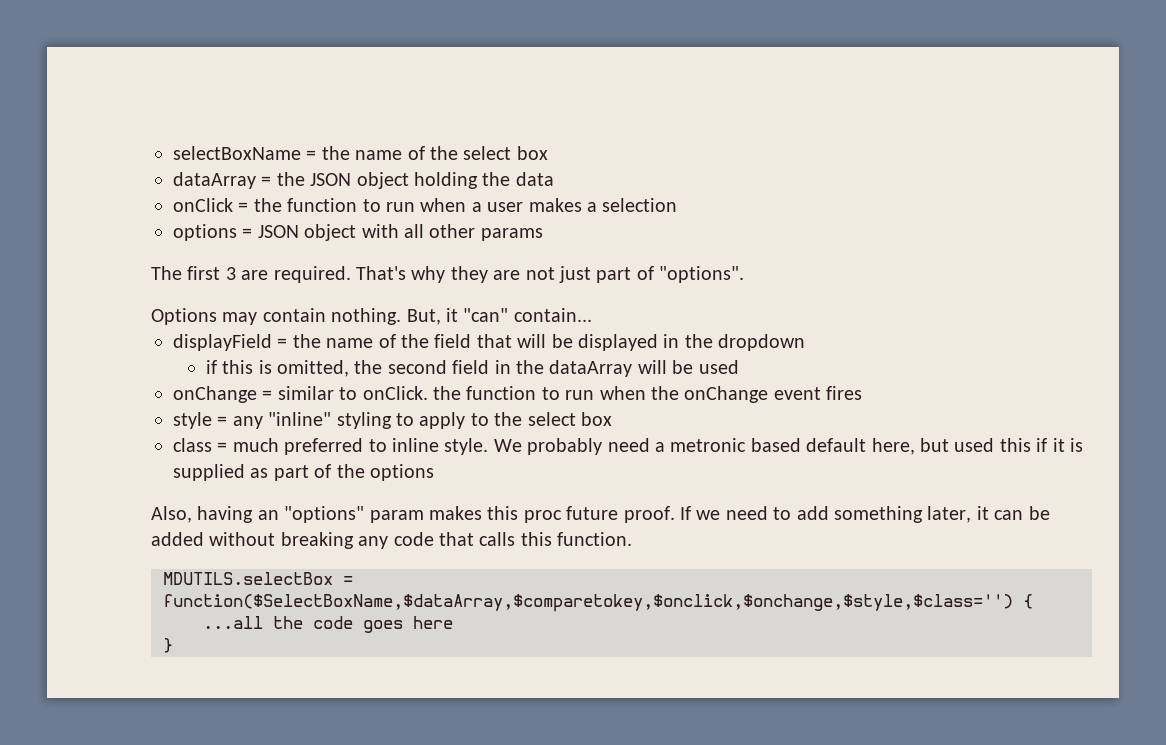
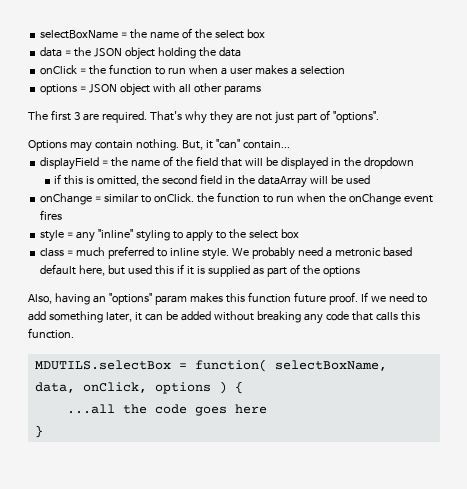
- dataArray = the JSON object holding the data
+ data = the JSON object holding the data
- Also, having an "options" param makes this proc future proof.
+ Also, having an "options" param makes this function future proof.
- MDUTILS.selectBox = function($SelectBoxName,$dataArray,$comparetokey,$onclick,$onchange,$style,$class='') {
+ MDUTILS.selectBox = function( selectBoxName, data, onClick, options ) {

